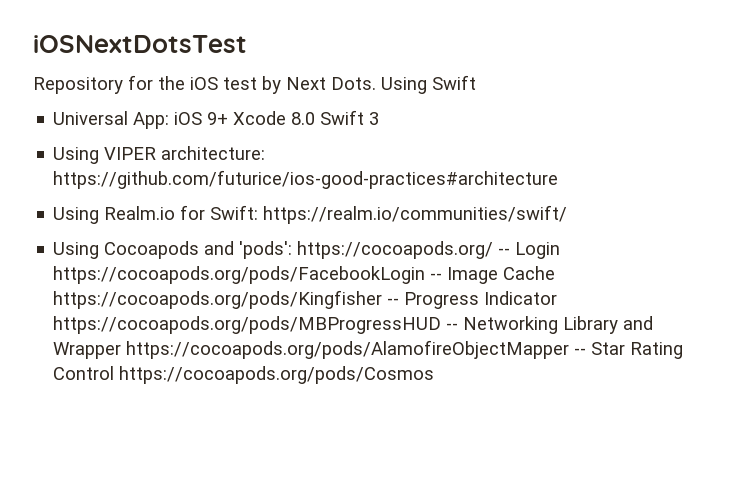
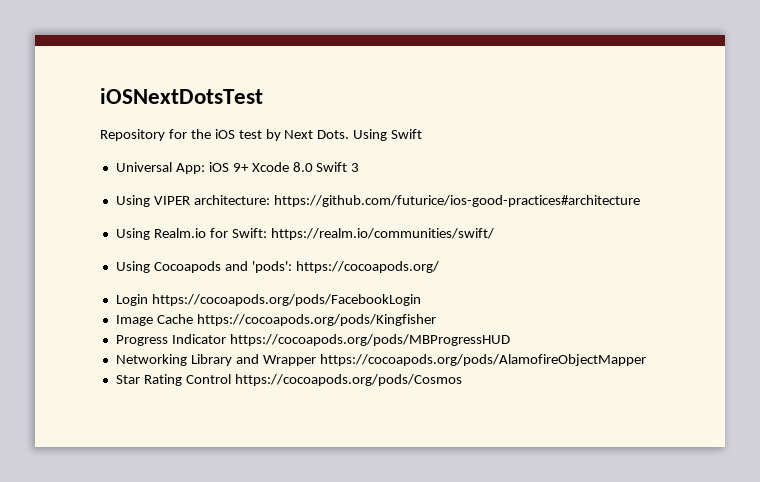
- Using Cocoapods and 'pods': https://cocoapods.org/ -- Login https://cocoapods.org/pods/FacebookLogin -- Image Cache https://cocoapods.org/pods/Kingfisher -- Progress Indicator https://cocoapods.org/pods/MBProgressHUD -- Networking Library and Wrapper https://cocoapods.org/pods/AlamofireObjectMapper -- Star Rating Control https://cocoapods.org/pods/Cosmos
+ Using Cocoapods and 'pods': https://cocoapods.org/
+ Login https://cocoapods.org/pods/FacebookLogin
+ Image Cache https://cocoapods.org/pods/Kingfisher
+ Progress Indicator https://cocoapods.org/pods/MBProgressHUD
+ Networking Library and Wrapper https://cocoapods.org/pods/AlamofireObjectMapper
+ Star Rating Control https://cocoapods.org/pods/Cosmos

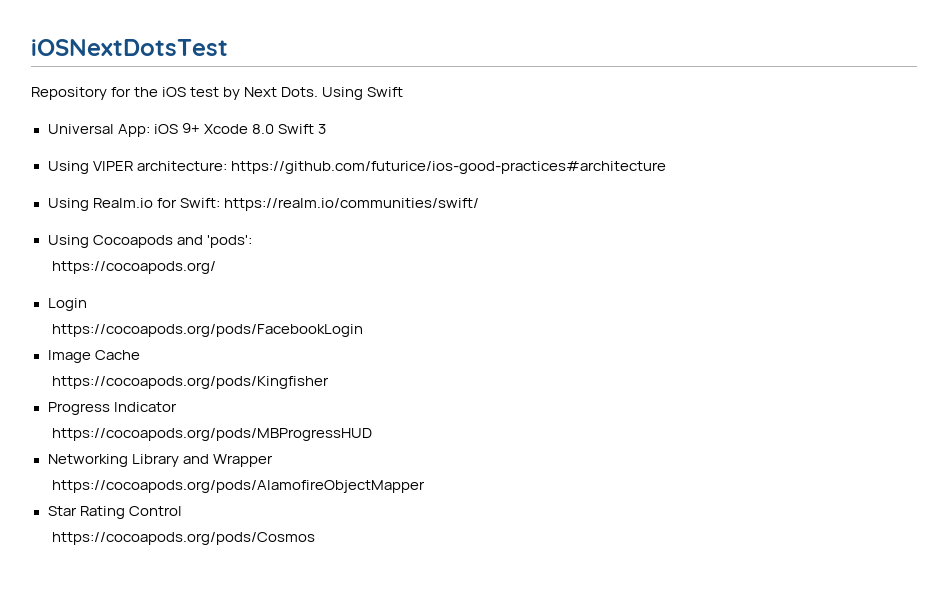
- Using Cocoapods and 'pods': https://cocoapods.org/
+ Using Cocoapods and 'pods':
+ https://cocoapods.org/
- Login https://cocoapods.org/pods/FacebookLogin
+ Login
+ https://cocoapods.org/pods/FacebookLogin
- Image Cache https://cocoapods.org/pods/Kingfisher
+ Image Cache
+ https://cocoapods.org/pods/Kingfisher
- Progress Indicator https://cocoapods.org/pods/MBProgressHUD
+ Progress Indicator
+ https://cocoapods.org/pods/MBProgressHUD
- Networking Library and Wrapper https://cocoapods.org/pods/AlamofireObjectMapper
+ Networking Library and Wrapper
+ https://cocoapods.org/pods/AlamofireObjectMapper
- Star Rating Control https://cocoapods.org/pods/Cosmos
+ Star Rating Control
+ https://cocoapods.org/pods/Cosmos

